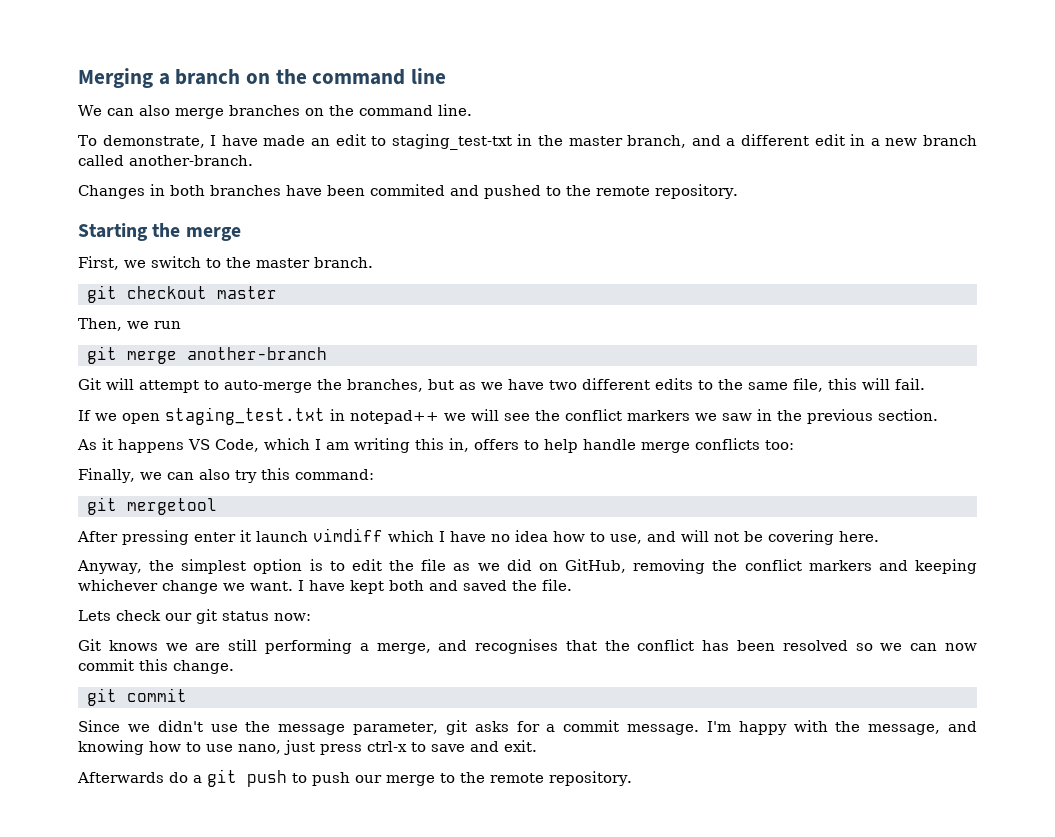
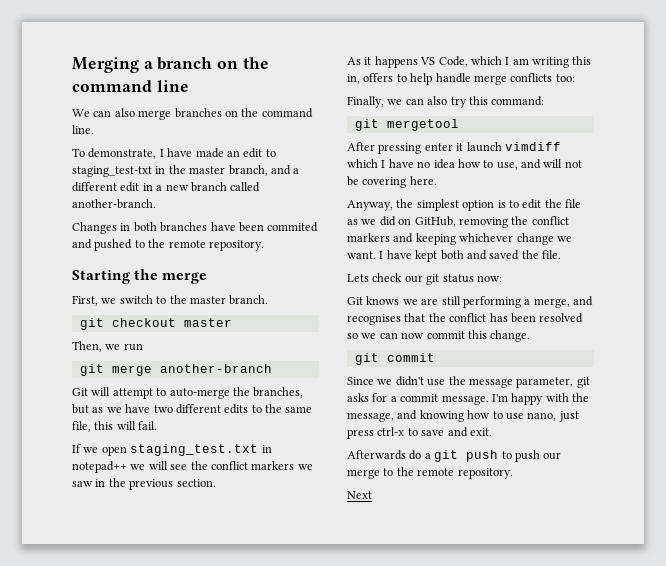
+ Next

